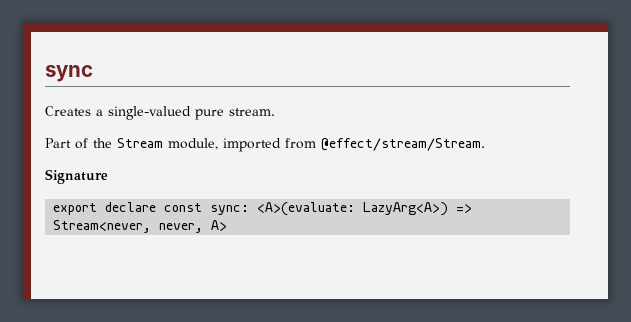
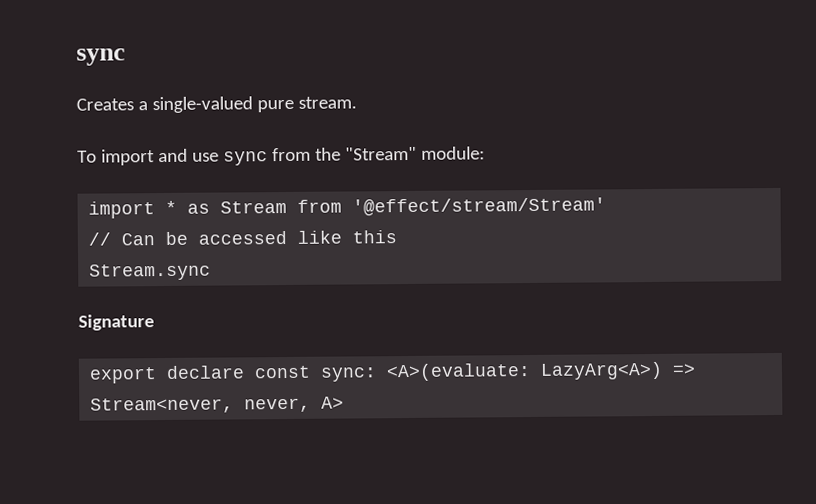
- Part of the Stream module, imported from @effect/stream/Stream.
+ To import and use sync from the "Stream" module:
+ import * as Stream from '@effect/stream/Stream'
+ // Can be accessed like this
+ Stream.sync

